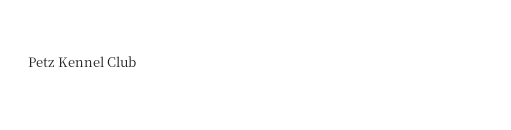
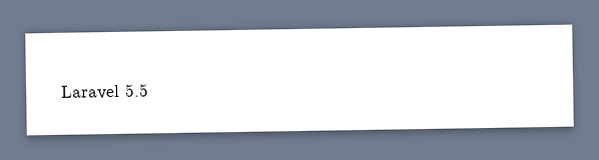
- Petz Kennel Club
+ Laravel 5.5

